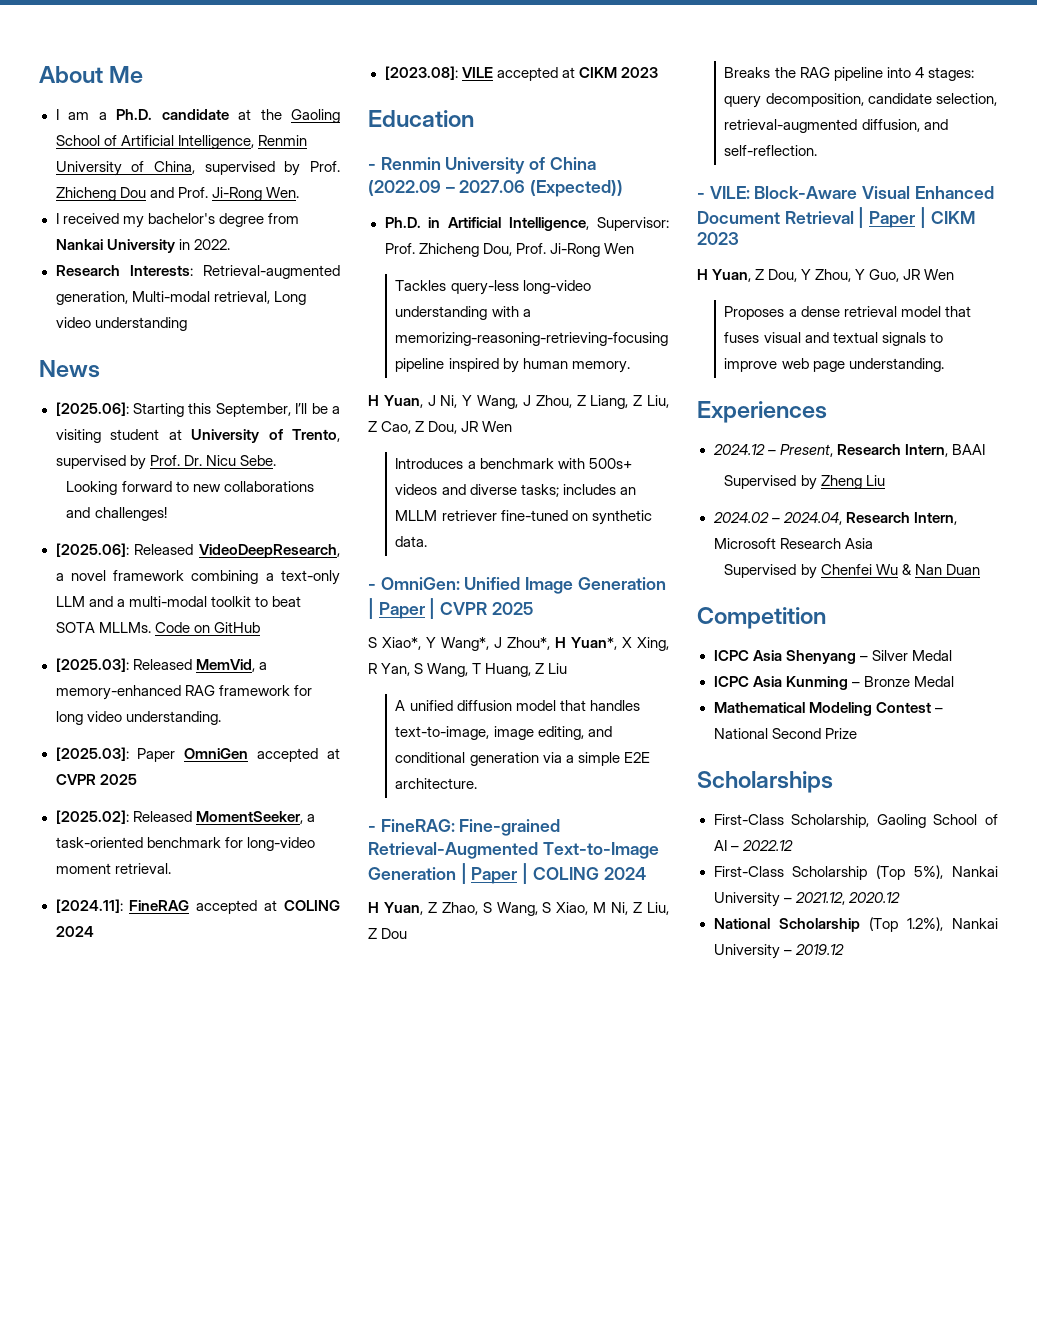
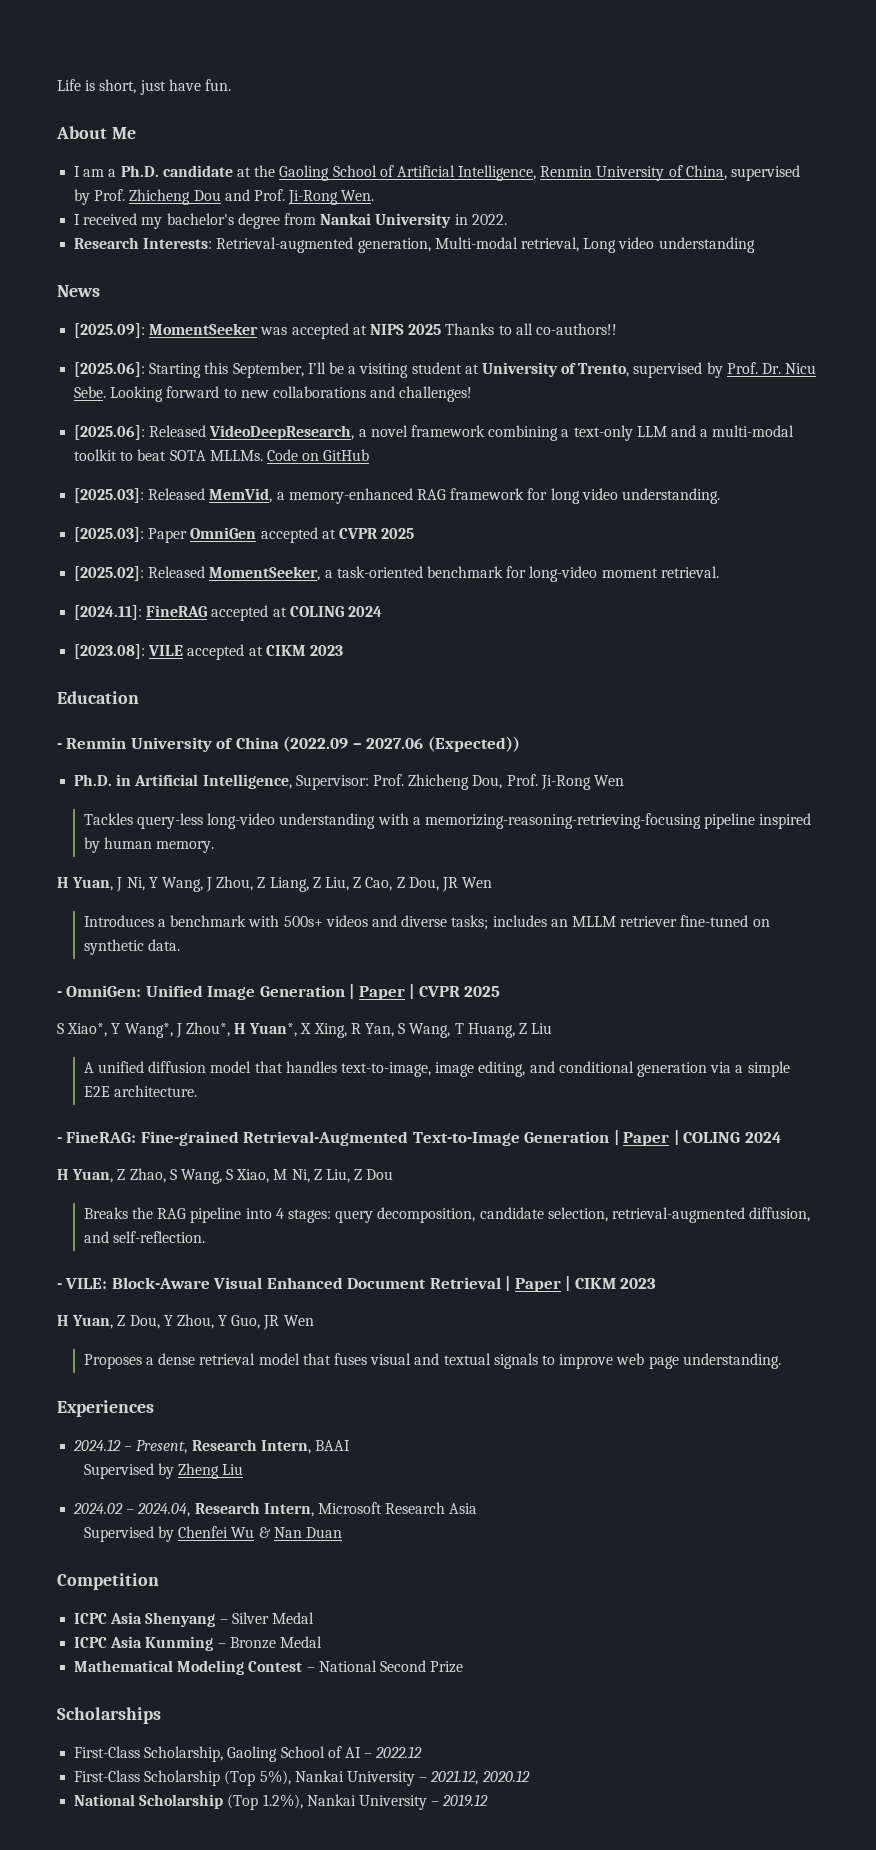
+ Life is short, just have fun.
+ [2025.09]: MomentSeeker was accepted at NIPS 2025 Thanks to all co-authors!!
- [2025.06]: Starting this September, I’ll be a visiting student at University of Trento, supervised by Prof. Dr. Nicu Sebe.
- Looking forward to new collaborations and challenges!
+ [2025.06]: Starting this September, I’ll be a visiting student at University of Trento, supervised by Prof. Dr. Nicu Sebe. Looking forward to new collaborations and challenges!

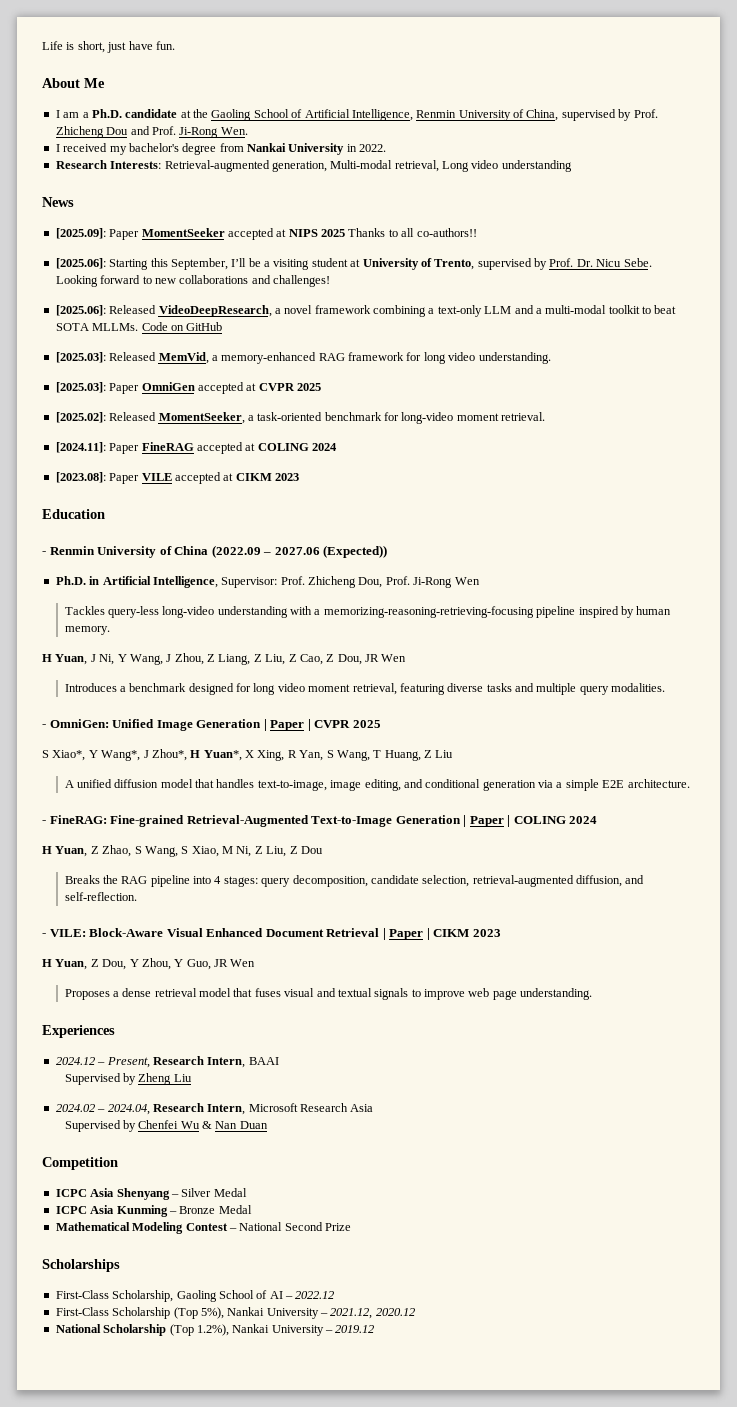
- [2025.09]: MomentSeeker was accepted at NIPS 2025 Thanks to all co-authors!!
+ [2025.09]: Paper MomentSeeker accepted at NIPS 2025 Thanks to all co-authors!!
- [2024.11]: FineRAG accepted at COLING 2024
+ [2024.11]: Paper FineRAG accepted at COLING 2024
- [2023.08]: VILE accepted at CIKM 2023
+ [2023.08]: Paper VILE accepted at CIKM 2023
- Introduces a benchmark with 500s+ videos and diverse tasks; includes an MLLM retriever fine-tuned on synthetic data.
+ Introduces a benchmark designed for long video moment retrieval, featuring diverse tasks and multiple query modalities.

